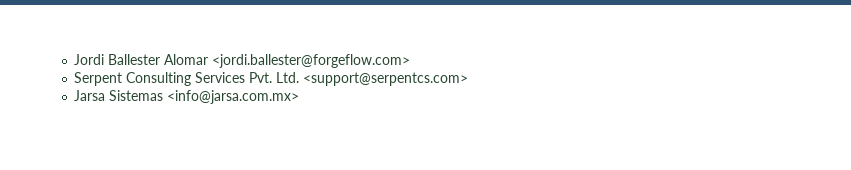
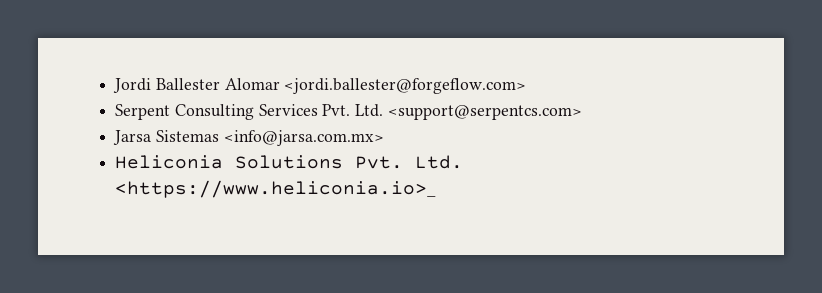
+ Heliconia Solutions Pvt. Ltd. <https://www.heliconia.io>_

